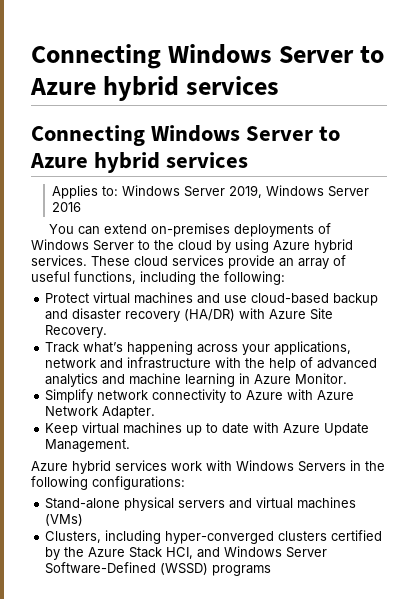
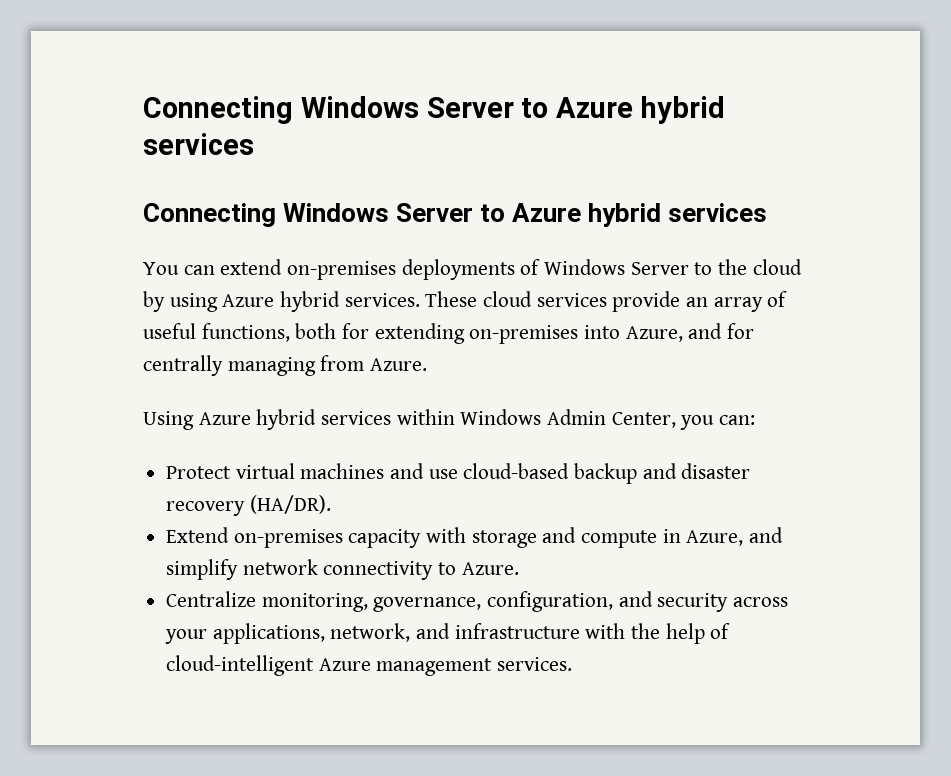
- Applies to: Windows Server 2019, Windows Server 2016
- These cloud services provide an array of useful functions, including the following:
+ These cloud services provide an array of useful functions, both for extending on-premises into Azure, and for centrally managing from Azure.
+ Using Azure hybrid services within Windows Admin Center, you can:
- Protect virtual machines and use cloud-based backup and disaster recovery (HA/DR) with Azure Site Recovery.
- Track what’s happening across your applications, network and infrastructure with the help of advanced analytics and machine learning in Azure Monitor.
- Simplify network connectivity to Azure with Azure Network Adapter.
- Keep virtual machines up to date with Azure Update Management.
- Azure hybrid services work with Windows Servers in the following configurations:
- Stand-alone physical servers and virtual machines (VMs)
- Clusters, including hyper-converged clusters certified by the Azure Stack HCI, and Windows Server Software-Defined (WSSD) programs
+ Protect virtual machines and use cloud-based backup and disaster recovery (HA/DR).
+ Extend on-premises capacity with storage and compute in Azure, and simplify network connectivity to Azure.
+ Centralize monitoring, governance, configuration, and security across your applications, network, and infrastructure with the help of cloud-intelligent Azure management services.

